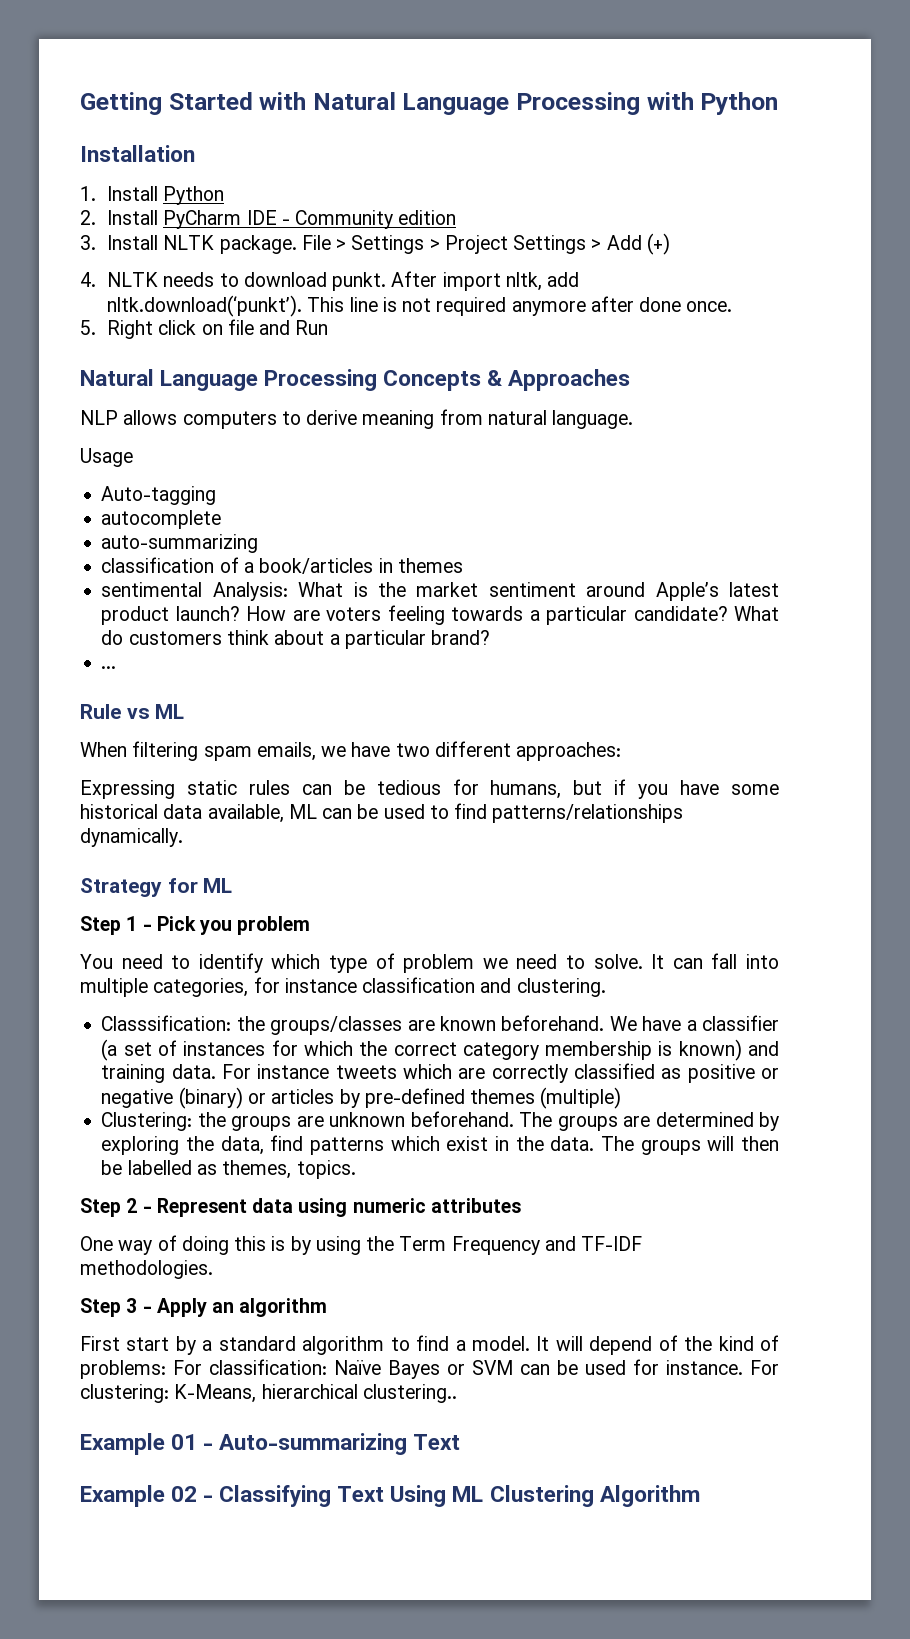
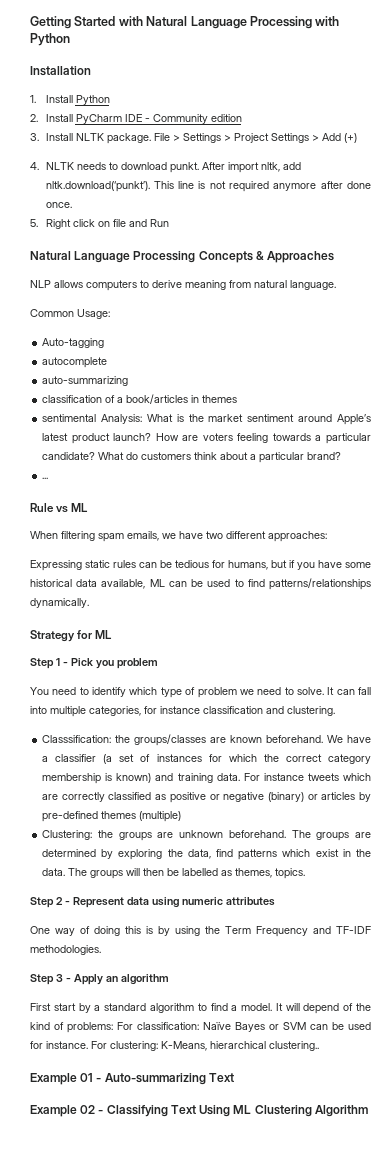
- Usage
+ Common Usage:

